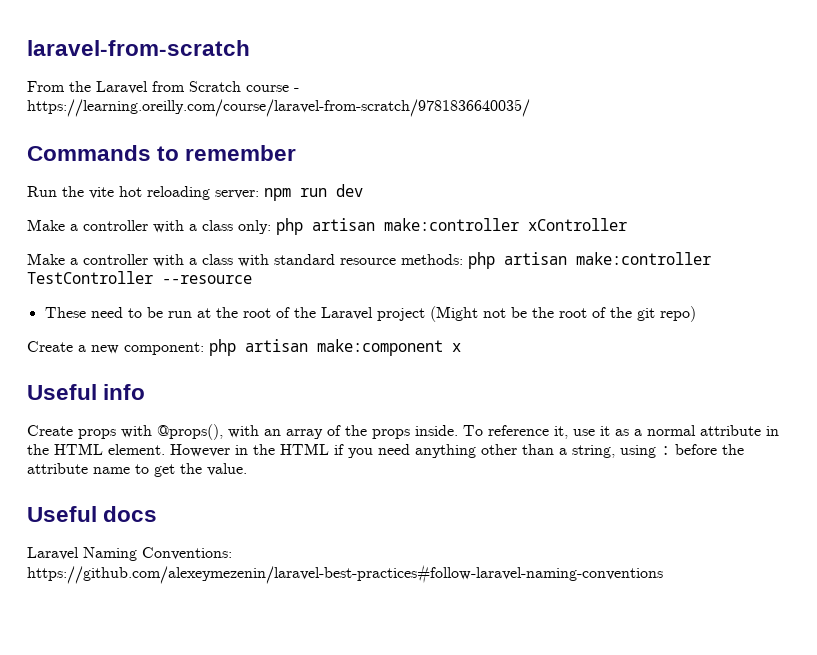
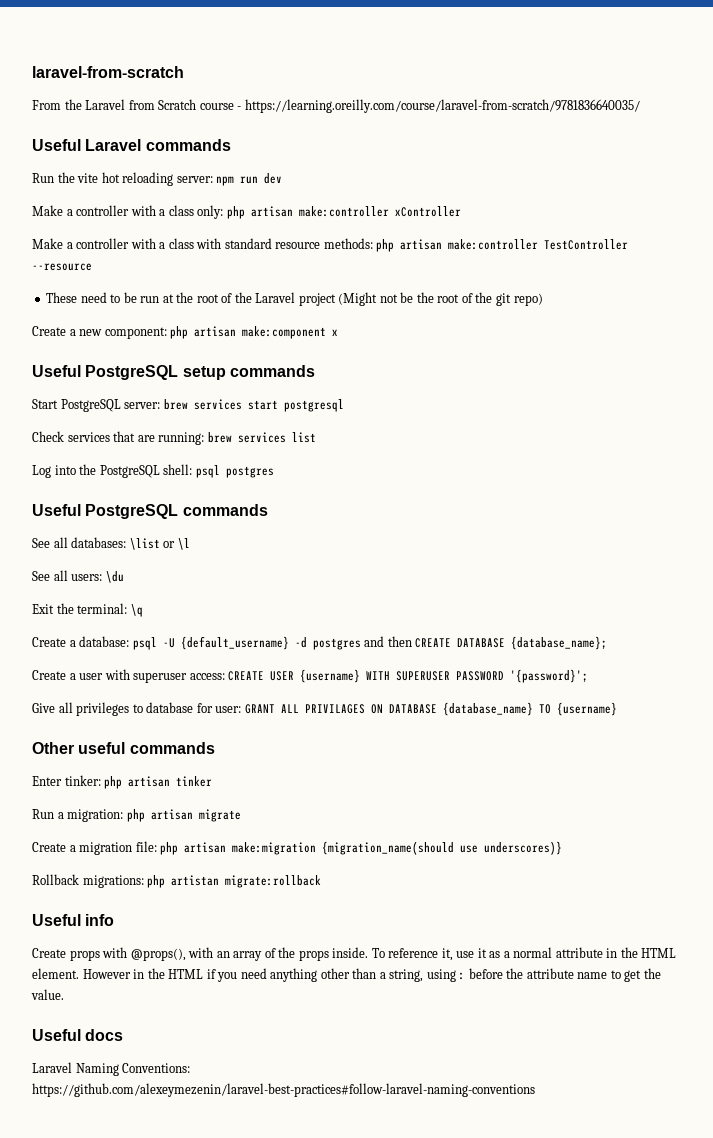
- Commands to remember
+ Useful Laravel commands
+ Useful PostgreSQL setup commands
+ Start PostgreSQL server: brew services start postgresql
+ Check services that are running: brew services list
+ Log into the PostgreSQL shell: psql postgres
+ Useful PostgreSQL commands
+ See all databases: \list or \l
+ See all users: \du
+ Exit the terminal: \q
+ Create a database: psql -U {default_username} -d postgres and then CREATE DATABASE {database_name};
+ Create a user with superuser access: CREATE USER {username} WITH SUPERUSER PASSWORD '{password}';
+ Give all privileges to database for user: GRANT ALL PRIVILAGES ON DATABASE {database_name} TO {username}
+ Other useful commands
+ Enter tinker: php artisan tinker
+ Run a migration: php artisan migrate
+ Create a migration file: php artisan make:migration {migration_name(should use underscores)}
+ Rollback migrations: php artistan migrate:rollback

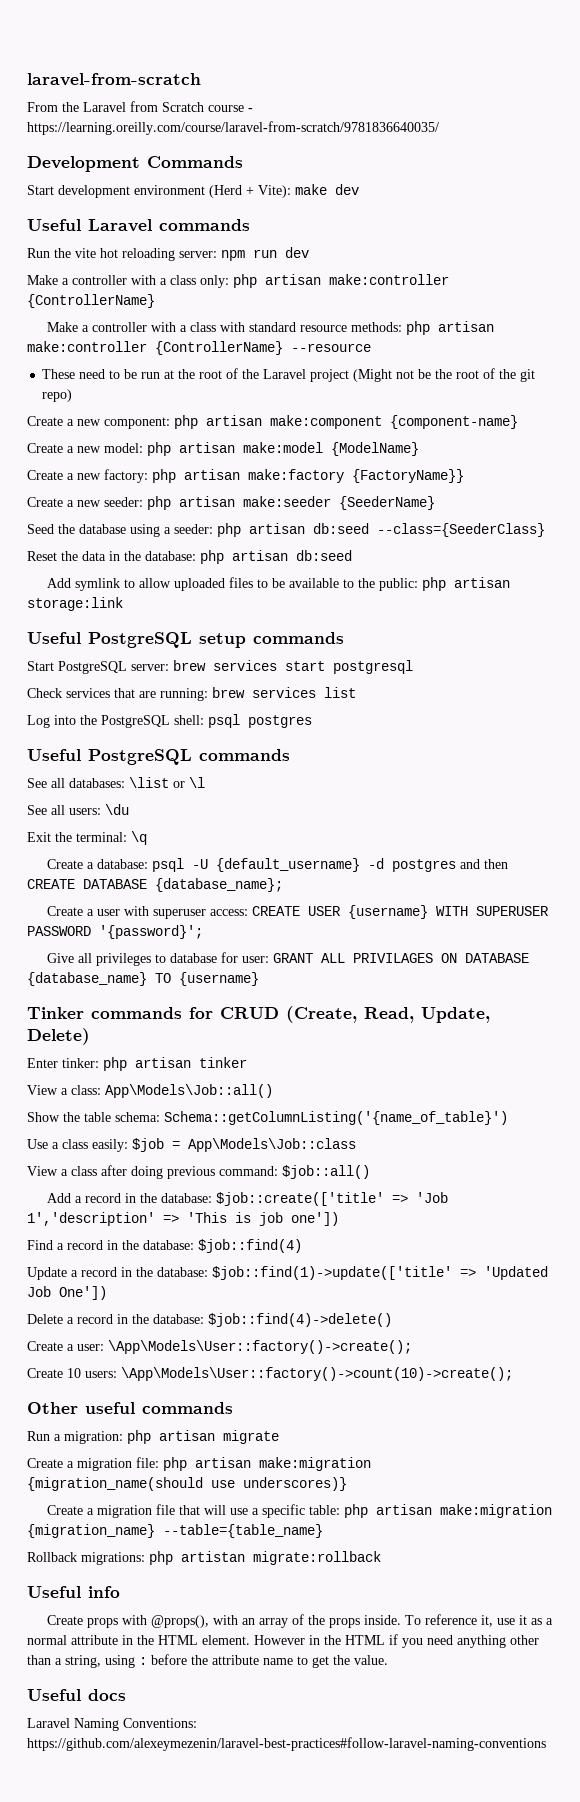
+ Development Commands
+ Start development environment (Herd + Vite): make dev
- Make a controller with a class only: php artisan make:controller xController
+ Make a controller with a class only: php artisan make:controller {ControllerName}
- Make a controller with a class with standard resource methods: php artisan make:controller TestController --resource
+ Make a controller with a class with standard resource methods: php artisan make:controller {ControllerName} --resource
- Create a new component: php artisan make:component x
+ Create a new component: php artisan make:component {component-name}
+ Create a new model: php artisan make:model {ModelName}
+ Create a new factory: php artisan make:factory {FactoryName}}
+ Create a new seeder: php artisan make:seeder {SeederName}
+ Seed the database using a seeder: php artisan db:seed --class={SeederClass}
+ Reset the data in the database: php artisan db:seed
+ Add symlink to allow uploaded files to be available to the public: php artisan storage:link
- Other useful commands
+ Tinker commands for CRUD (Create, Read, Update, Delete)
+ View a class: App\Models\Job::all()
+ Show the table schema: Schema::getColumnListing('{name_of_table}')
+ Use a class easily: $job = App\Models\Job::class
+ View a class after doing previous command: $job::all()
+ Add a record in the database: $job::create(['title' => 'Job 1','description' => 'This is job one'])
+ Find a record in the database: $job::find(4)
+ Update a record in the database: $job::find(1)->update(['title' => 'Updated Job One'])
+ Delete a record in the database: $job::find(4)->delete()
+ Create a user: \App\Models\User::factory()->create();
+ Create 10 users: \App\Models\User::factory()->count(10)->create();
+ Other useful commands
+ Create a migration file that will use a specific table: php artisan make:migration {migration_name} --table={table_name}

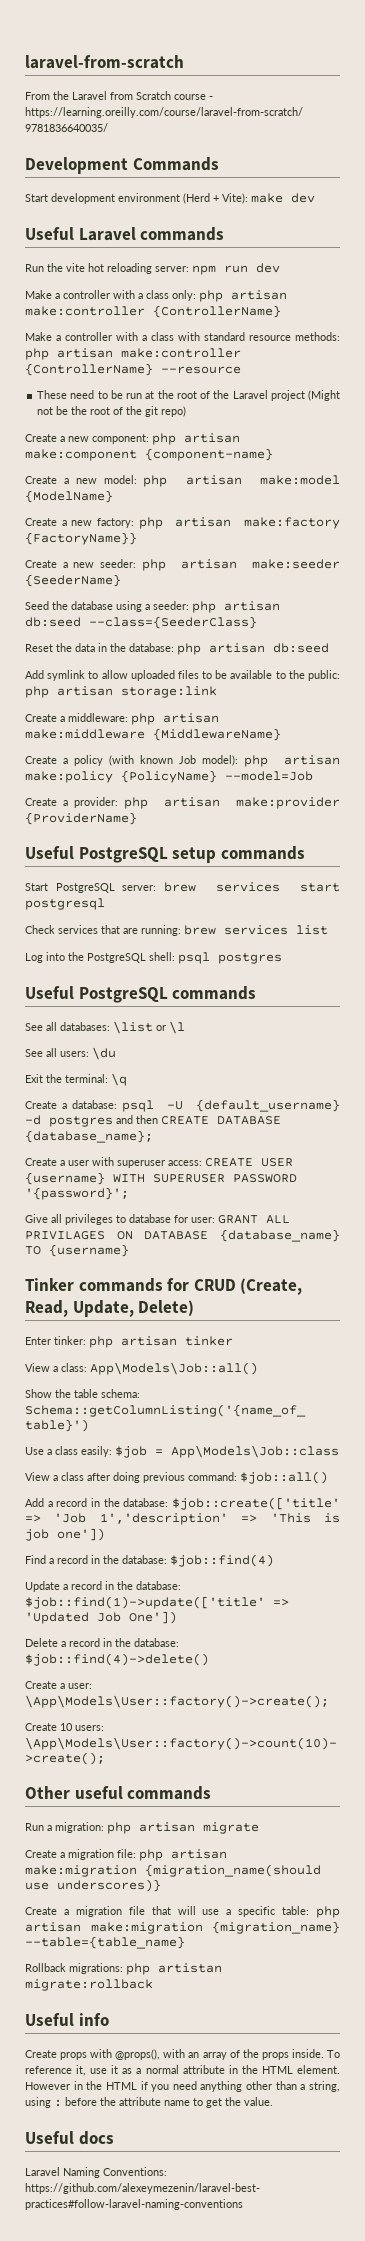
+ Create a middleware: php artisan make:middleware {MiddlewareName}
+ Create a policy (with known Job model): php artisan make:policy {PolicyName} --model=Job
+ Create a provider: php artisan make:provider {ProviderName}

